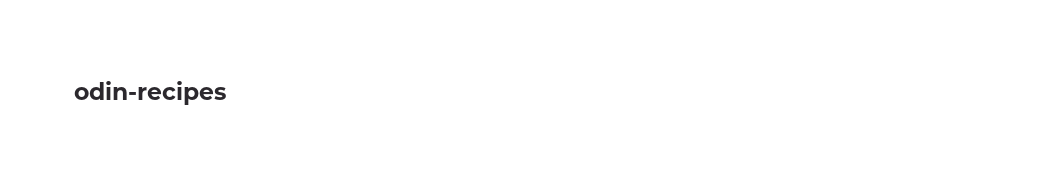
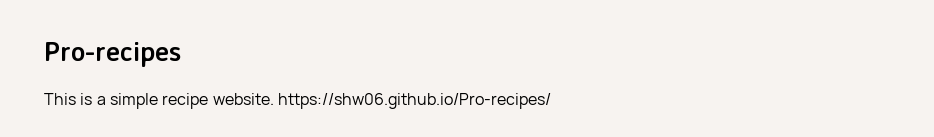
- odin-recipes
+ Pro-recipes
+ This is a simple recipe website. https://shw06.github.io/Pro-recipes/

